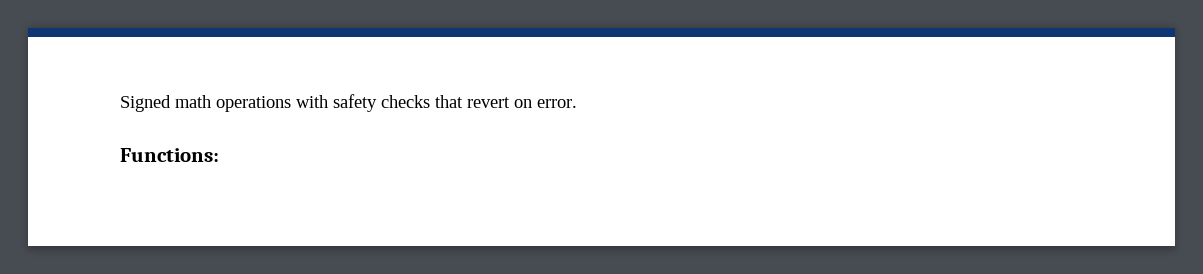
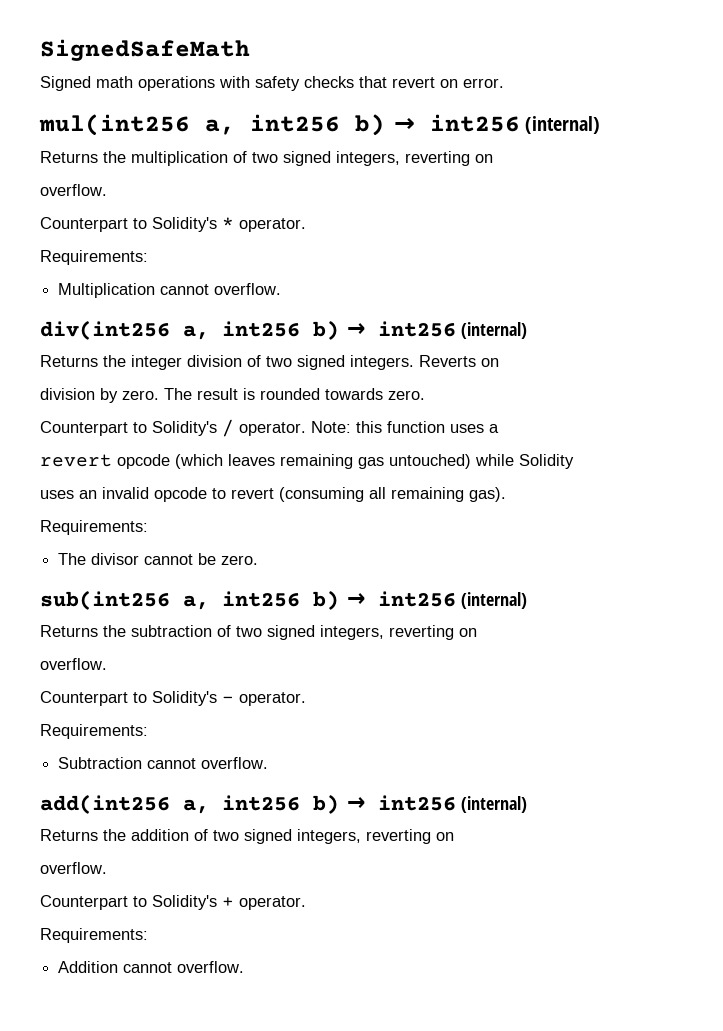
+ SignedSafeMath
- Functions:
+ mul(int256 a, int256 b) → int256 (internal)
+ Returns the multiplication of two signed integers, reverting on
+ overflow.
+ Counterpart to Solidity's * operator.
+ Requirements:
+ Multiplication cannot overflow.
+ div(int256 a, int256 b) → int256 (internal)
+ Returns the integer division of two signed integers. Reverts on
+ division by zero. The result is rounded towards zero.
+ Counterpart to Solidity's / operator. Note: this function uses a
+ revert opcode (which leaves remaining gas untouched) while Solidity
+ uses an invalid opcode to revert (consuming all remaining gas).
+ Requirements:
+ The divisor cannot be zero.
+ sub(int256 a, int256 b) → int256 (internal)
+ Returns the subtraction of two signed integers, reverting on
+ overflow.
+ Counterpart to Solidity's - operator.
+ Requirements:
+ Subtraction cannot overflow.
+ add(int256 a, int256 b) → int256 (internal)
+ Returns the addition of two signed integers, reverting on
+ overflow.
+ Counterpart to Solidity's + operator.
+ Requirements:
+ Addition cannot overflow.

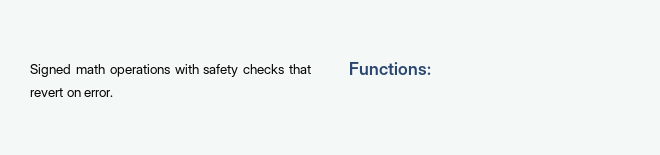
- SignedSafeMath
- mul(int256 a, int256 b) → int256 (internal)
- Returns the multiplication of two signed integers, reverting on
- overflow.
- Counterpart to Solidity's * operator.
- Requirements:
- Multiplication cannot overflow.
- div(int256 a, int256 b) → int256 (internal)
- Returns the integer division of two signed integers. Reverts on
- division by zero. The result is rounded towards zero.
- Counterpart to Solidity's / operator. Note: this function uses a
- revert opcode (which leaves remaining gas untouched) while Solidity
- uses an invalid opcode to revert (consuming all remaining gas).
- Requirements:
- The divisor cannot be zero.
- sub(int256 a, int256 b) → int256 (internal)
- Returns the subtraction of two signed integers, reverting on
- overflow.
- Counterpart to Solidity's - operator.
- Requirements:
- Subtraction cannot overflow.
- add(int256 a, int256 b) → int256 (internal)
- Returns the addition of two signed integers, reverting on
- overflow.
- Counterpart to Solidity's + operator.
- Requirements:
- Addition cannot overflow.
+ Functions:

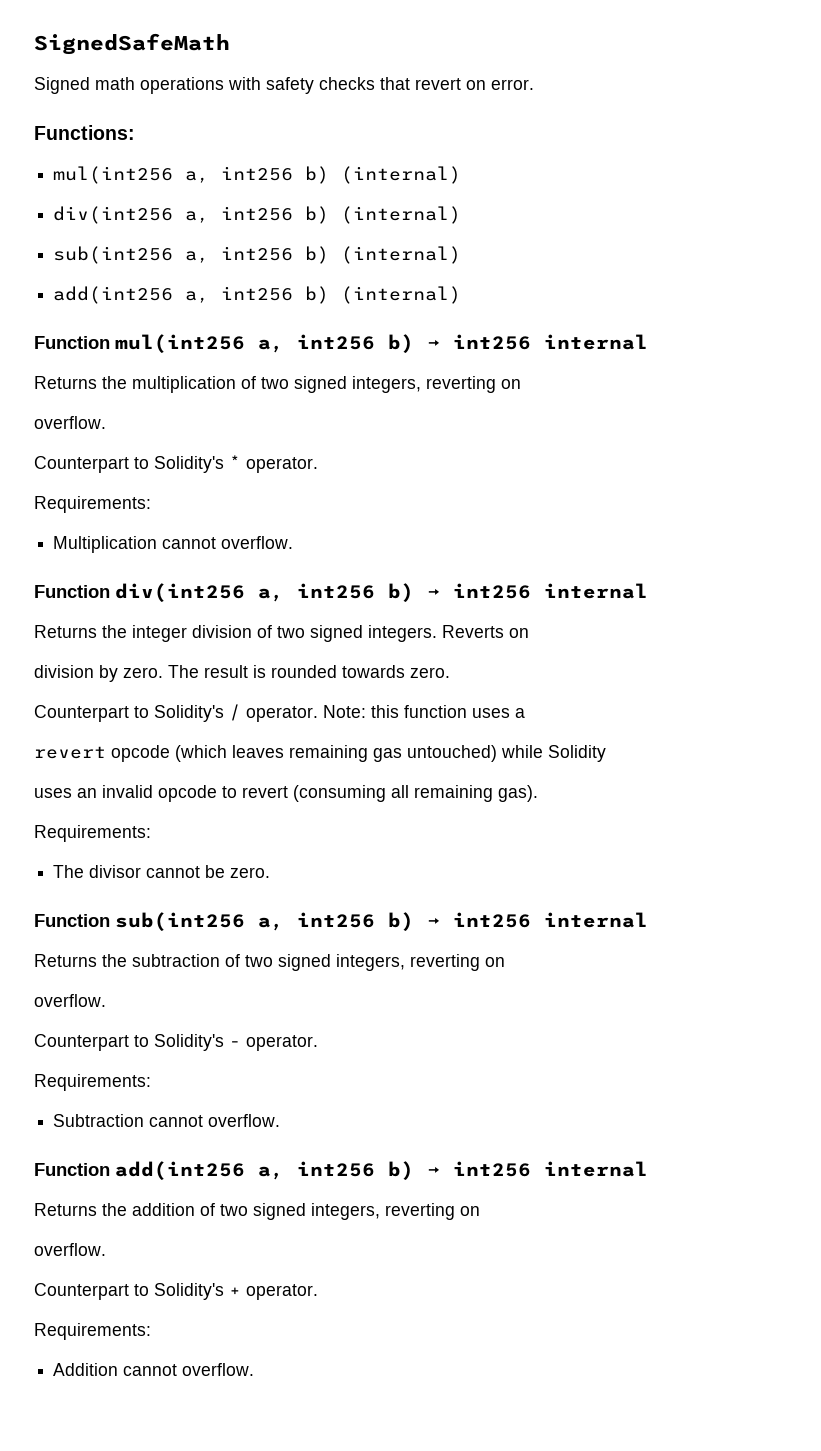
+ SignedSafeMath
+ mul(int256 a, int256 b) (internal)
+ div(int256 a, int256 b) (internal)
+ sub(int256 a, int256 b) (internal)
+ add(int256 a, int256 b) (internal)
+ Function mul(int256 a, int256 b) → int256 internal
+ Returns the multiplication of two signed integers, reverting on
+ overflow.
+ Counterpart to Solidity's * operator.
+ Requirements:
+ Multiplication cannot overflow.
+ Function div(int256 a, int256 b) → int256 internal
+ Returns the integer division of two signed integers. Reverts on
+ division by zero. The result is rounded towards zero.
+ Counterpart to Solidity's / operator. Note: this function uses a
+ revert opcode (which leaves remaining gas untouched) while Solidity
+ uses an invalid opcode to revert (consuming all remaining gas).
+ Requirements:
+ The divisor cannot be zero.
+ Function sub(int256 a, int256 b) → int256 internal
+ Returns the subtraction of two signed integers, reverting on
+ overflow.
+ Counterpart to Solidity's - operator.
+ Requirements:
+ Subtraction cannot overflow.
+ Function add(int256 a, int256 b) → int256 internal
+ Returns the addition of two signed integers, reverting on
+ overflow.
+ Counterpart to Solidity's + operator.
+ Requirements:
+ Addition cannot overflow.

